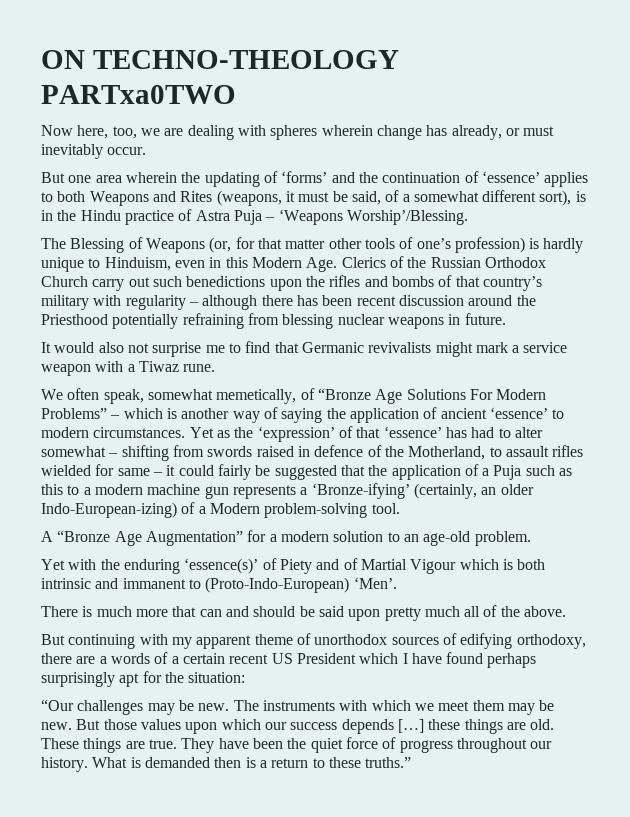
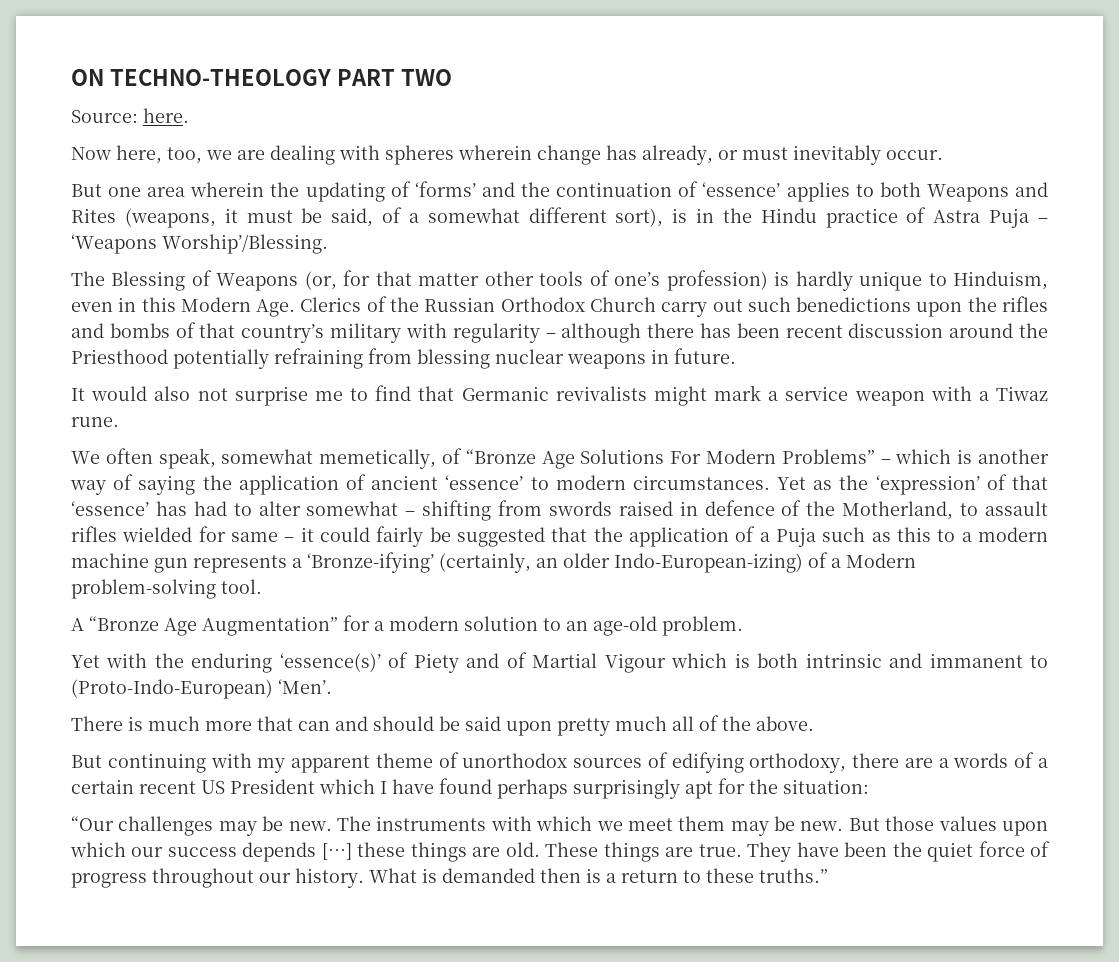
- ON TECHNO-THEOLOGY PARTxa0TWO
+ ON TECHNO-THEOLOGY PART TWO
+ Source: here.

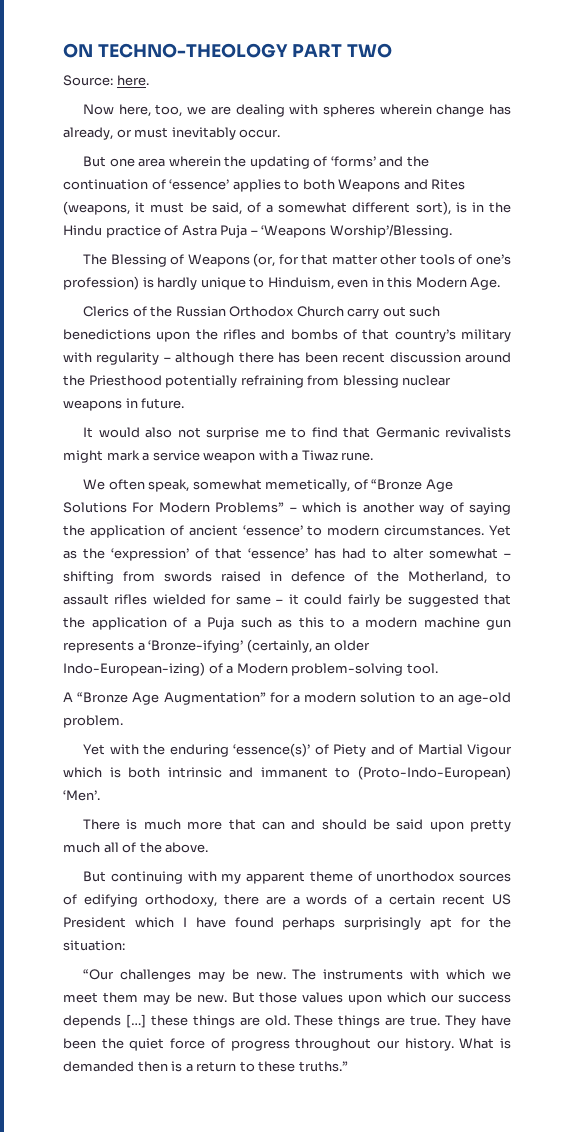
- The Blessing of Weapons (or, for that matter other tools of one’s profession) is hardly unique to Hinduism, even in this Modern Age. Clerics of the Russian Orthodox Church carry out such benedictions upon the rifles and bombs of that country’s military with regularity – although there has been recent discussion around the Priesthood potentially refraining from blessing nuclear weapons in future.
+ The Blessing of Weapons (or, for that matter other tools of one’s profession) is hardly unique to Hinduism, even in this Modern Age.
+ Clerics of the Russian Orthodox Church carry out such benedictions upon the rifles and bombs of that country’s military with regularity – although there has been recent discussion around the Priesthood potentially refraining from blessing nuclear weapons in future.

